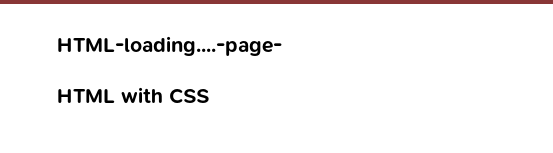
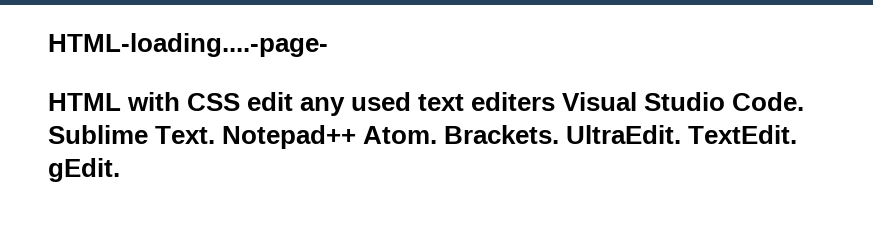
- HTML with CSS
+ HTML with CSS edit any used text editers Visual Studio Code. Sublime Text. Notepad++ Atom. Brackets. UltraEdit. TextEdit. gEdit.

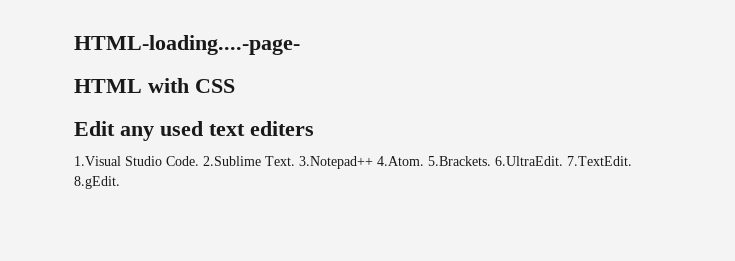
- HTML with CSS edit any used text editers Visual Studio Code.
+ HTML with CSS
+ Edit any used text editers
+ 1.Visual Studio Code.
- Sublime Text. Notepad++ Atom. Brackets. UltraEdit. TextEdit. gEdit.
+ 2.Sublime Text. 3.Notepad++ 4.Atom. 5.Brackets. 6.UltraEdit. 7.TextEdit. 8.gEdit.

